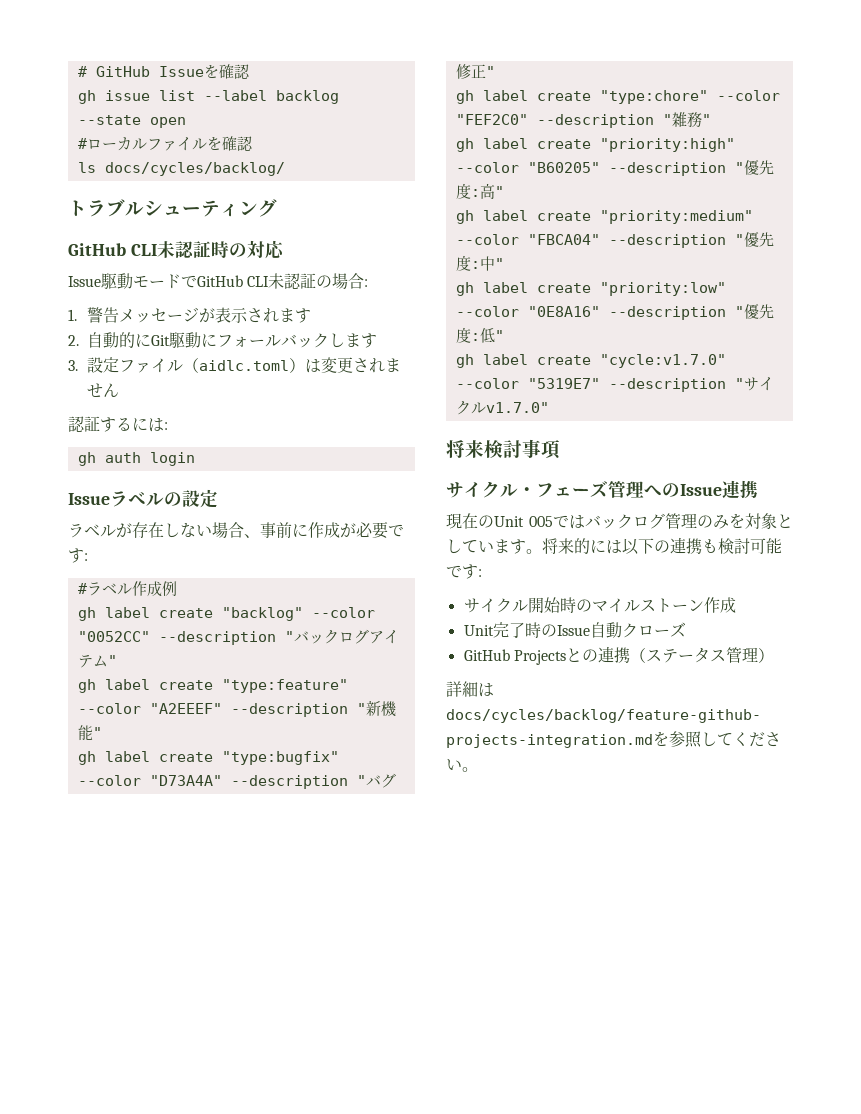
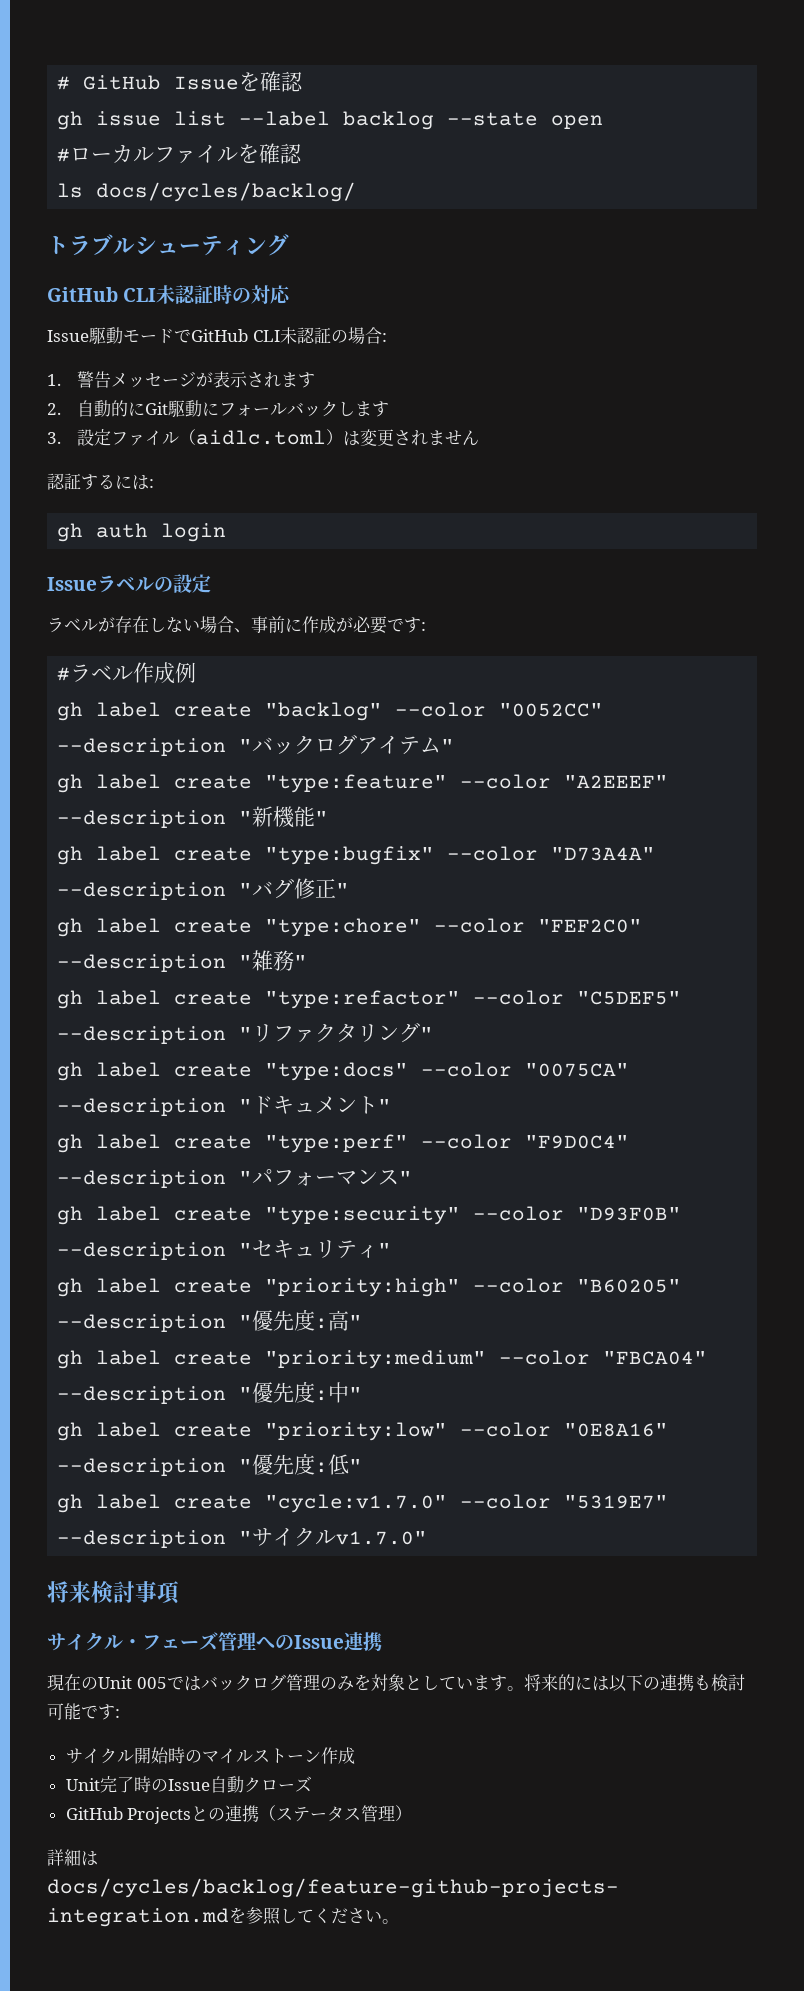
+ gh label create "type:refactor" --color "C5DEF5" --description "リファクタリング"
+ gh label create "type:docs" --color "0075CA" --description "ドキュメント"
+ gh label create "type:perf" --color "F9D0C4" --description "パフォーマンス"
+ gh label create "type:security" --color "D93F0B" --description "セキュリティ"

